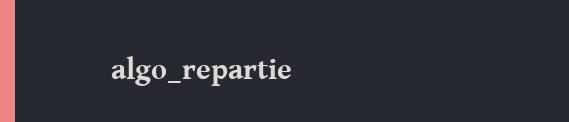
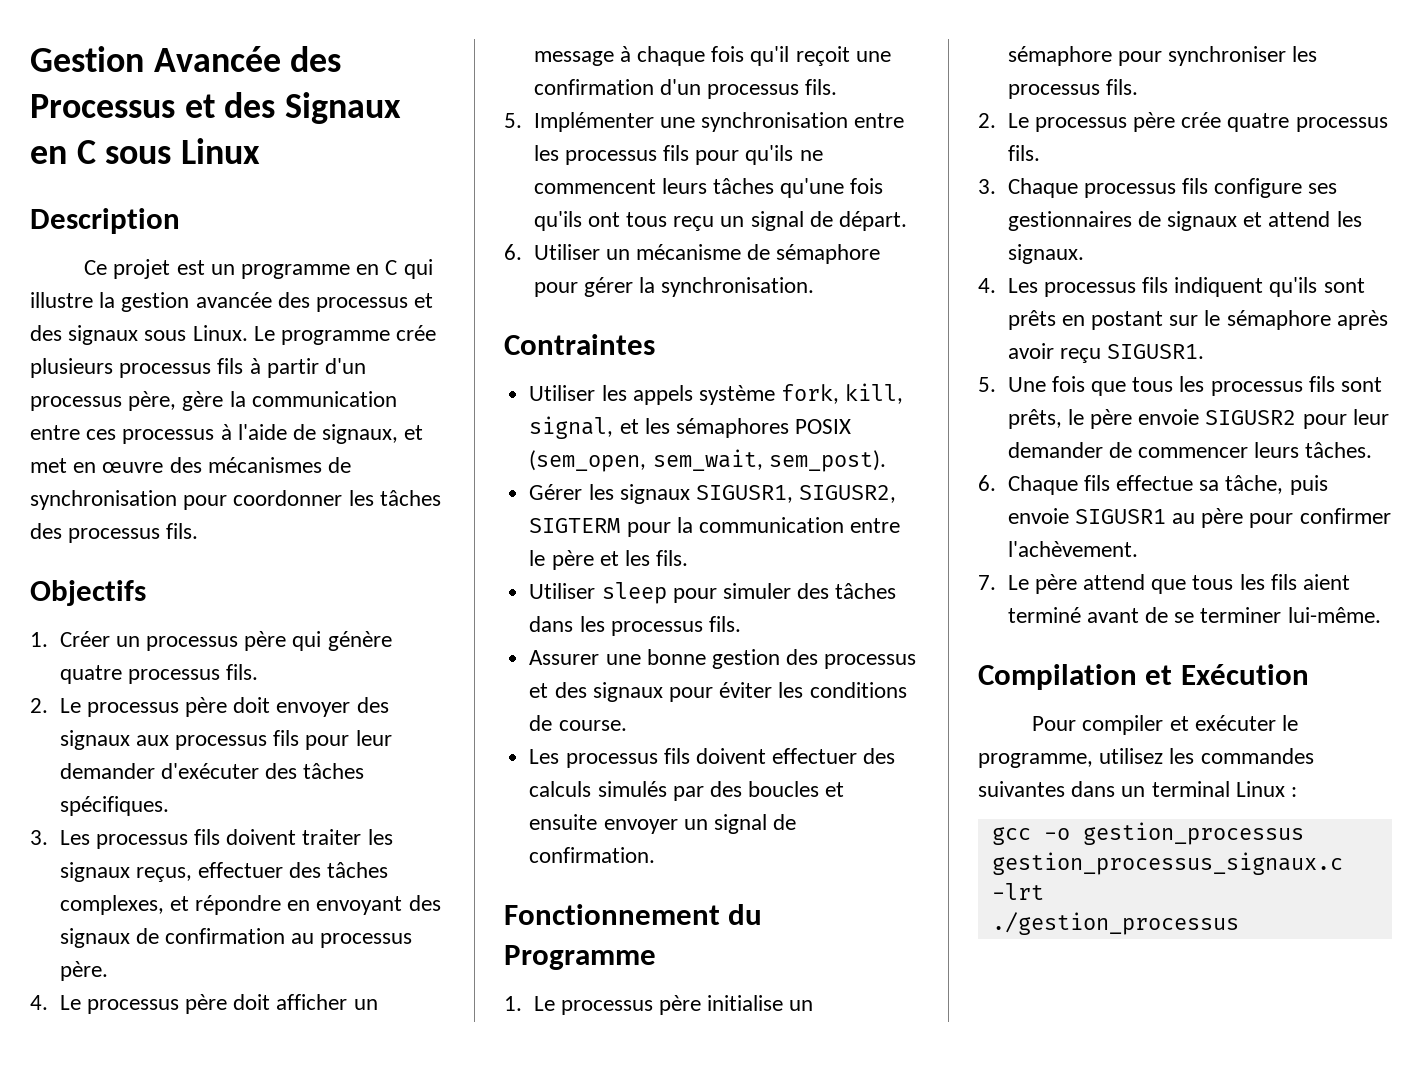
- algo_repartie
+ Gestion Avancée des Processus et des Signaux en C sous Linux
+ Description
+ Ce projet est un programme en C qui illustre la gestion avancée des processus et des signaux sous Linux. Le programme crée plusieurs processus fils à partir d'un processus père, gère la communication entre ces processus à l'aide de signaux, et met en œuvre des mécanismes de synchronisation pour coordonner les tâches des processus fils.
+ Objectifs
+ 1. Créer un processus père qui génère quatre processus fils.
+ 2. Le processus père doit envoyer des signaux aux processus fils pour leur demander d'exécuter des tâches spécifiques.
+ 3. Les processus fils doivent traiter les signaux reçus, effectuer des tâches complexes, et répondre en envoyant des signaux de confirmation au processus père.
+ 4. Le processus père doit afficher un message à chaque fois qu'il reçoit une confirmation d'un processus fils.
+ 5. Implémenter une synchronisation entre les processus fils pour qu'ils ne commencent leurs tâches qu'une fois qu'ils ont tous reçu un signal de départ.
+ 6. Utiliser un mécanisme de sémaphore pour gérer la synchronisation.
+ Contraintes
+ Utiliser les appels système fork, kill, signal, et les sémaphores POSIX (sem_open, sem_wait, sem_post).
+ Gérer les signaux SIGUSR1, SIGUSR2, SIGTERM pour la communication entre le père et les fils.
+ Utiliser sleep pour simuler des tâches dans les processus fils.
+ Assurer une bonne gestion des processus et des signaux pour éviter les conditions de course.
+ Les processus fils doivent effectuer des calculs simulés par des boucles et ensuite envoyer un signal de confirmation.
+ Fonctionnement du Programme
+ 1. Le processus père initialise un sémaphore pour synchroniser les processus fils.
+ 2. Le processus père crée quatre processus fils.
+ 3. Chaque processus fils configure ses gestionnaires de signaux et attend les signaux.
+ 4. Les processus fils indiquent qu'ils sont prêts en postant sur le sémaphore après avoir reçu SIGUSR1.
+ 5. Une fois que tous les processus fils sont prêts, le père envoie SIGUSR2 pour leur demander de commencer leurs tâches.
+ 6. Chaque fils effectue sa tâche, puis envoie SIGUSR1 au père pour confirmer l'achèvement.
+ 7. Le père attend que tous les fils aient terminé avant de se terminer lui-même.
+ Compilation et Exécution
+ Pour compiler et exécuter le programme, utilisez les commandes suivantes dans un terminal Linux :
+ gcc -o gestion_processus gestion_processus_signaux.c -lrt
+ ./gestion_processus

